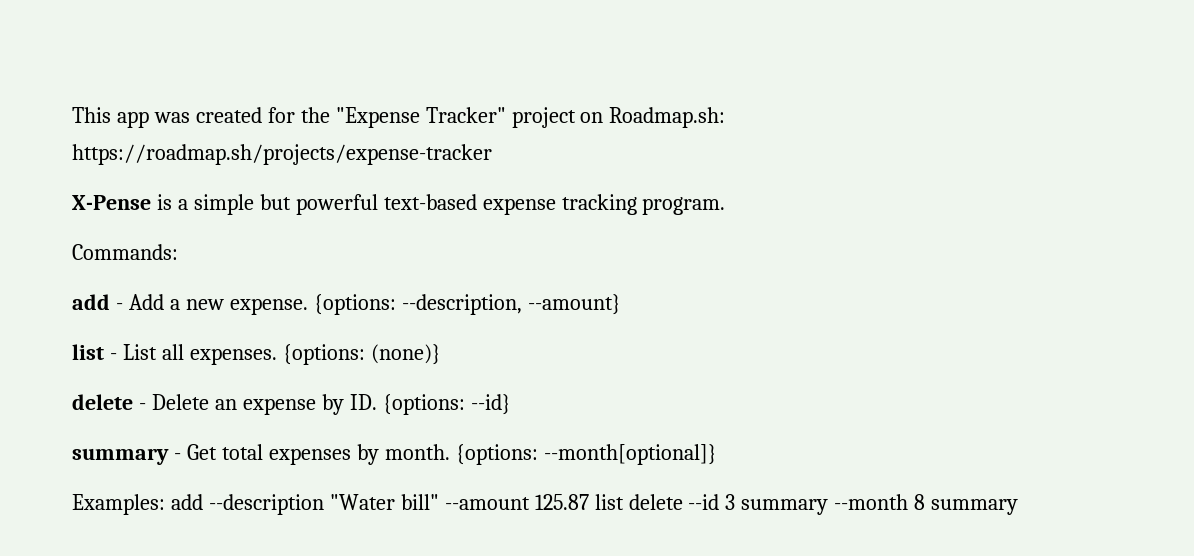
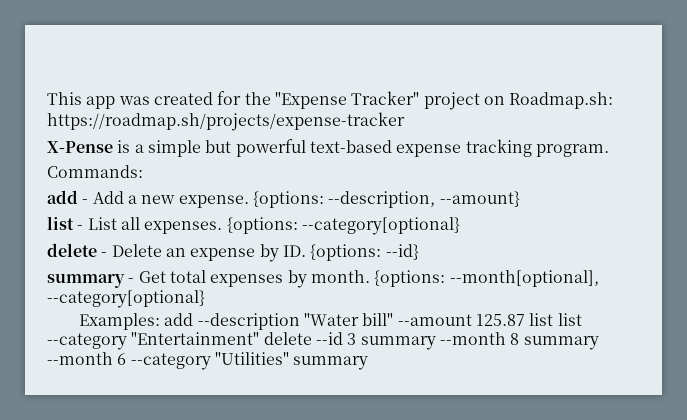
- {options: (none)}
+ {options: --category[optional}
- {options: --month[optional]}
+ {options: --month[optional], --category[optional}
- Examples: add --description "Water bill" --amount 125.87 list delete --id 3 summary --month 8 summary
+ Examples: add --description "Water bill" --amount 125.87 list list --category "Entertainment" delete --id 3 summary --month 8 summary --month 6 --category "Utilities" summary

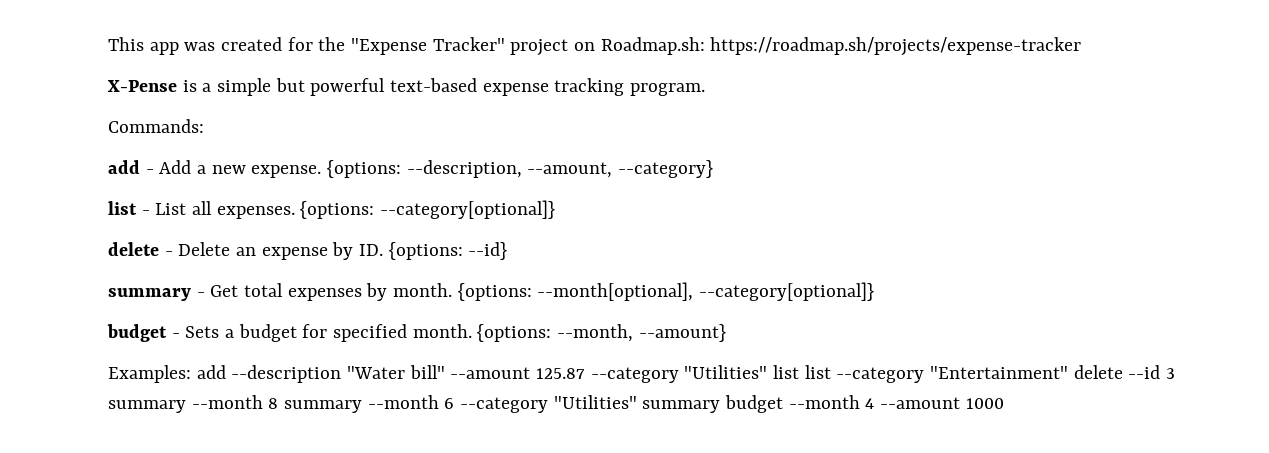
- {options: --description, --amount}
+ {options: --description, --amount, --category}
- {options: --category[optional}
+ {options: --category[optional]}
- {options: --month[optional], --category[optional}
+ {options: --month[optional], --category[optional]}
+ budget - Sets a budget for specified month. {options: --month, --amount}
- Examples: add --description "Water bill" --amount 125.87 list list --category "Entertainment" delete --id 3 summary --month 8 summary --month 6 --category "Utilities" summary
+ Examples: add --description "Water bill" --amount 125.87 --category "Utilities" list list --category "Entertainment" delete --id 3 summary --month 8 summary --month 6 --category "Utilities" summary budget --month 4 --amount 1000

